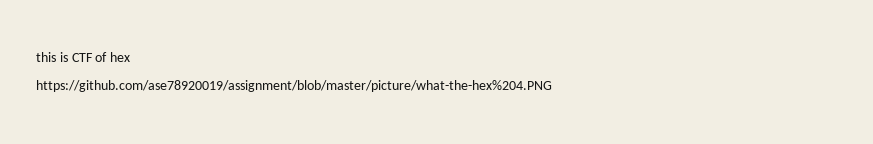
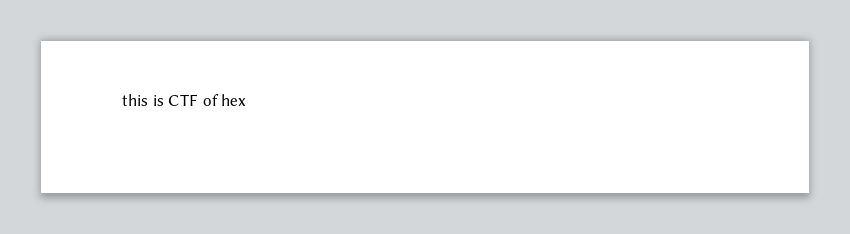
- https://github.com/ase78920019/assignment/blob/master/picture/what-the-hex%204.PNG

